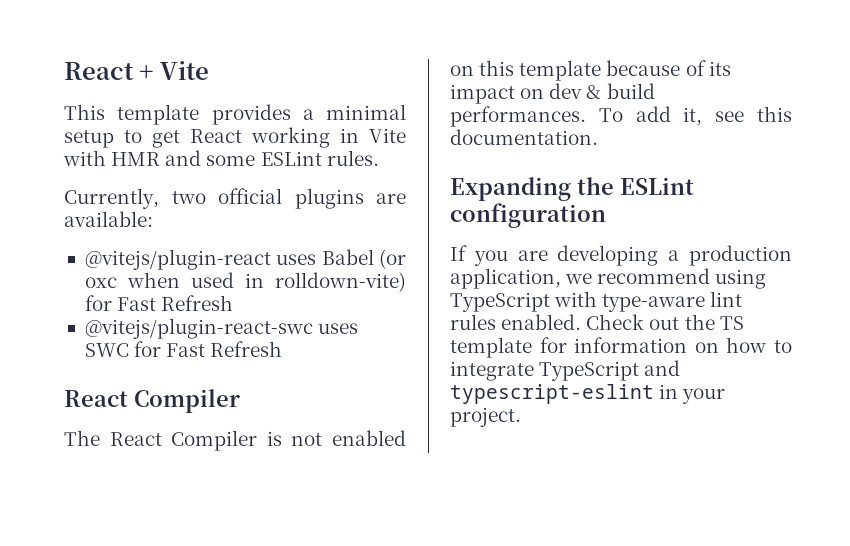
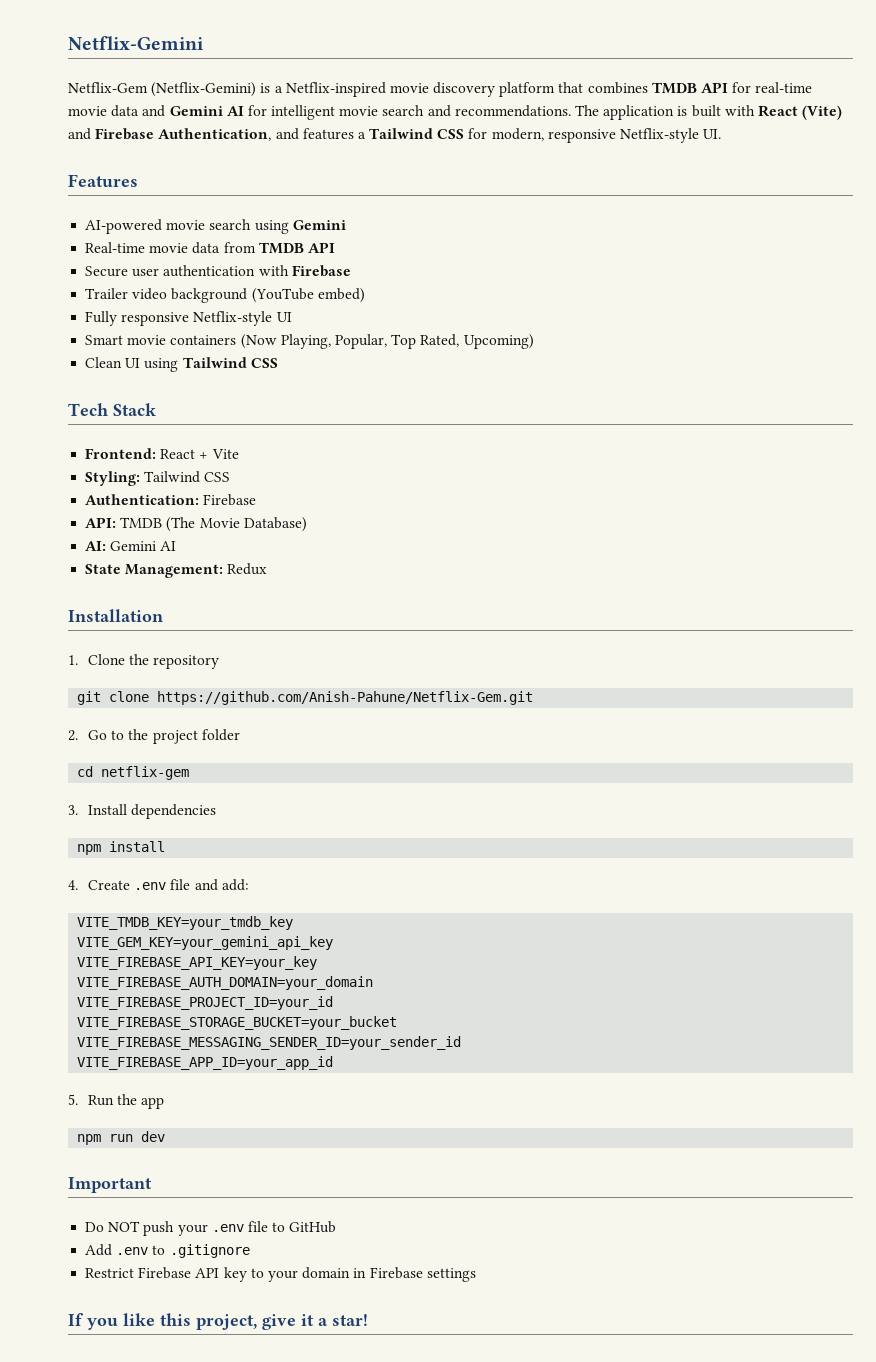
- React + Vite
- This template provides a minimal setup to get React working in Vite with HMR and some ESLint rules.
- Currently, two official plugins are available:
- @vitejs/plugin-react uses Babel (or oxc when used in rolldown-vite) for Fast Refresh
- @vitejs/plugin-react-swc uses SWC for Fast Refresh
- React Compiler
- The React Compiler is not enabled on this template because of its impact on dev & build performances. To add it, see this documentation.
- Expanding the ESLint configuration
- If you are developing a production application, we recommend using TypeScript with type-aware lint rules enabled. Check out the TS template for information on how to integrate TypeScript and typescript-eslint in your project.
+ Netflix-Gemini
+ Netflix-Gem (Netflix-Gemini) is a Netflix-inspired movie discovery platform that combines TMDB API for real-time movie data and Gemini AI for intelligent movie search and recommendations. The application is built with React (Vite) and Firebase Authentication, and features a Tailwind CSS for modern, responsive Netflix-style UI.
+ Features
+ AI-powered movie search using Gemini
+ Real-time movie data from TMDB API
+ Secure user authentication with Firebase
+ Trailer video background (YouTube embed)
+ Fully responsive Netflix-style UI
+ Smart movie containers (Now Playing, Popular, Top Rated, Upcoming)
+ Clean UI using Tailwind CSS
+ Tech Stack
+ Frontend: React + Vite
+ Styling: Tailwind CSS
+ Authentication: Firebase
+ API: TMDB (The Movie Database)
+ AI: Gemini AI
+ State Management: Redux
+ Installation
+ 1. Clone the repository
+ git clone https://github.com/Anish-Pahune/Netflix-Gem.git
+ 2. Go to the project folder
+ cd netflix-gem
+ 3. Install dependencies
+ npm install
+ 4. Create .env file and add:
+ VITE_TMDB_KEY=your_tmdb_key
+ VITE_GEM_KEY=your_gemini_api_key
+ VITE_FIREBASE_API_KEY=your_key
+ VITE_FIREBASE_AUTH_DOMAIN=your_domain
+ VITE_FIREBASE_PROJECT_ID=your_id
+ VITE_FIREBASE_STORAGE_BUCKET=your_bucket
+ VITE_FIREBASE_MESSAGING_SENDER_ID=your_sender_id
+ VITE_FIREBASE_APP_ID=your_app_id
+ 5. Run the app
+ npm run dev
+ Important
+ Do NOT push your .env file to GitHub
+ Add .env to .gitignore
+ Restrict Firebase API key to your domain in Firebase settings
+ If you like this project, give it a star!

